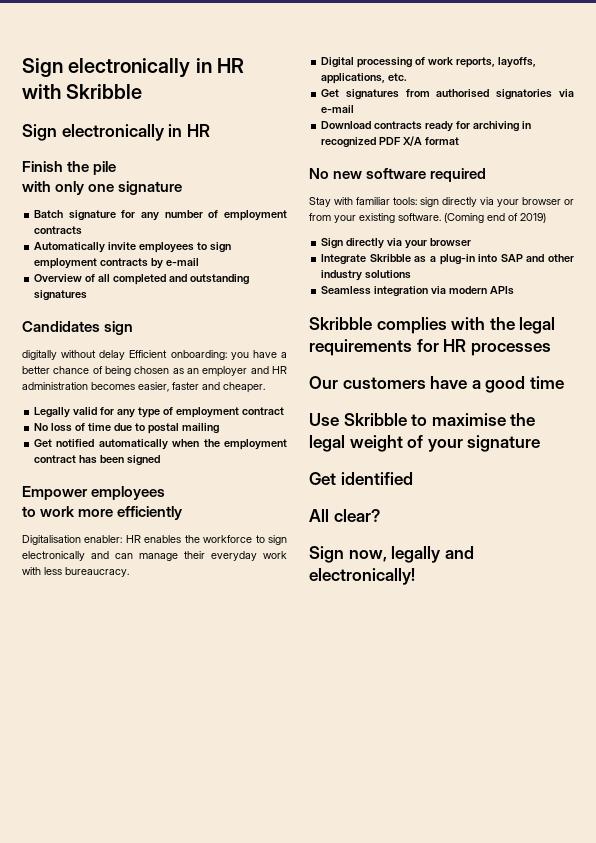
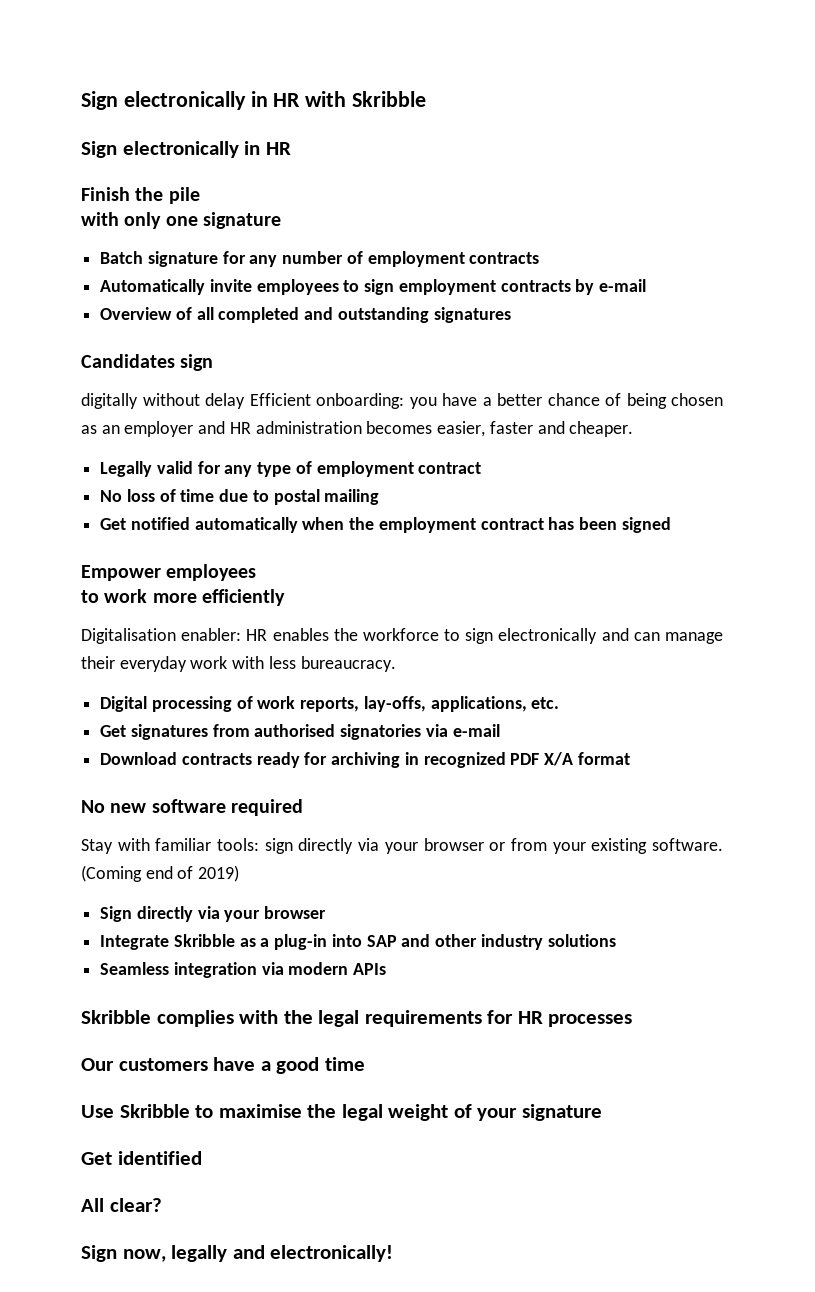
- Digital processing of work reports, layoffs, applications, etc.
+ Digital processing of work reports, lay-offs, applications, etc.

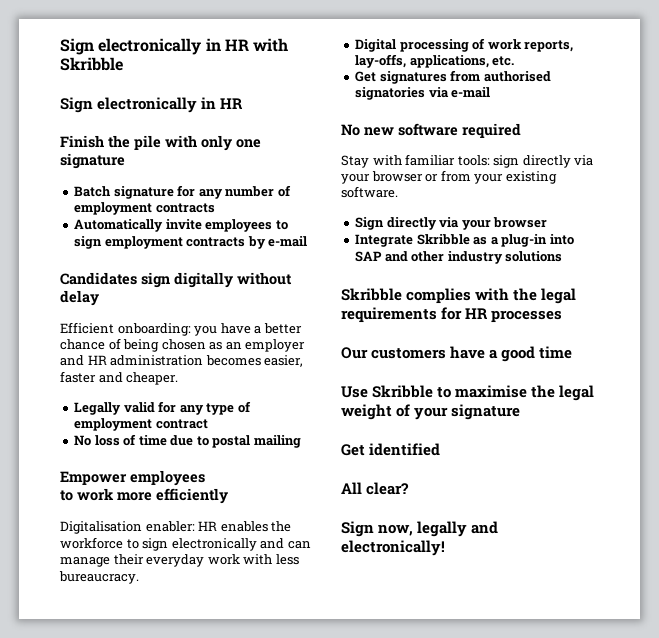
- Finish the pile
- with only one signature
+ Finish the pile with only one signature
- Overview of all completed and outstanding signatures
- Candidates sign
- digitally without delay Efficient onboarding: you have a better chance of being chosen as an employer and HR administration becomes easier, faster and cheaper.
+ Candidates sign digitally without delay
+ Efficient onboarding: you have a better chance of being chosen as an employer and HR administration becomes easier, faster and cheaper.
- Get notified automatically when the employment contract has been signed
- Download contracts ready for archiving in recognized PDF X/A format
- (Coming end of 2019)
- Seamless integration via modern APIs

